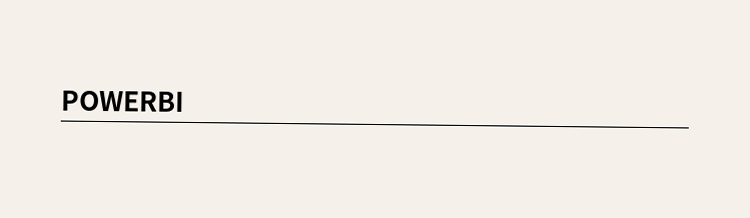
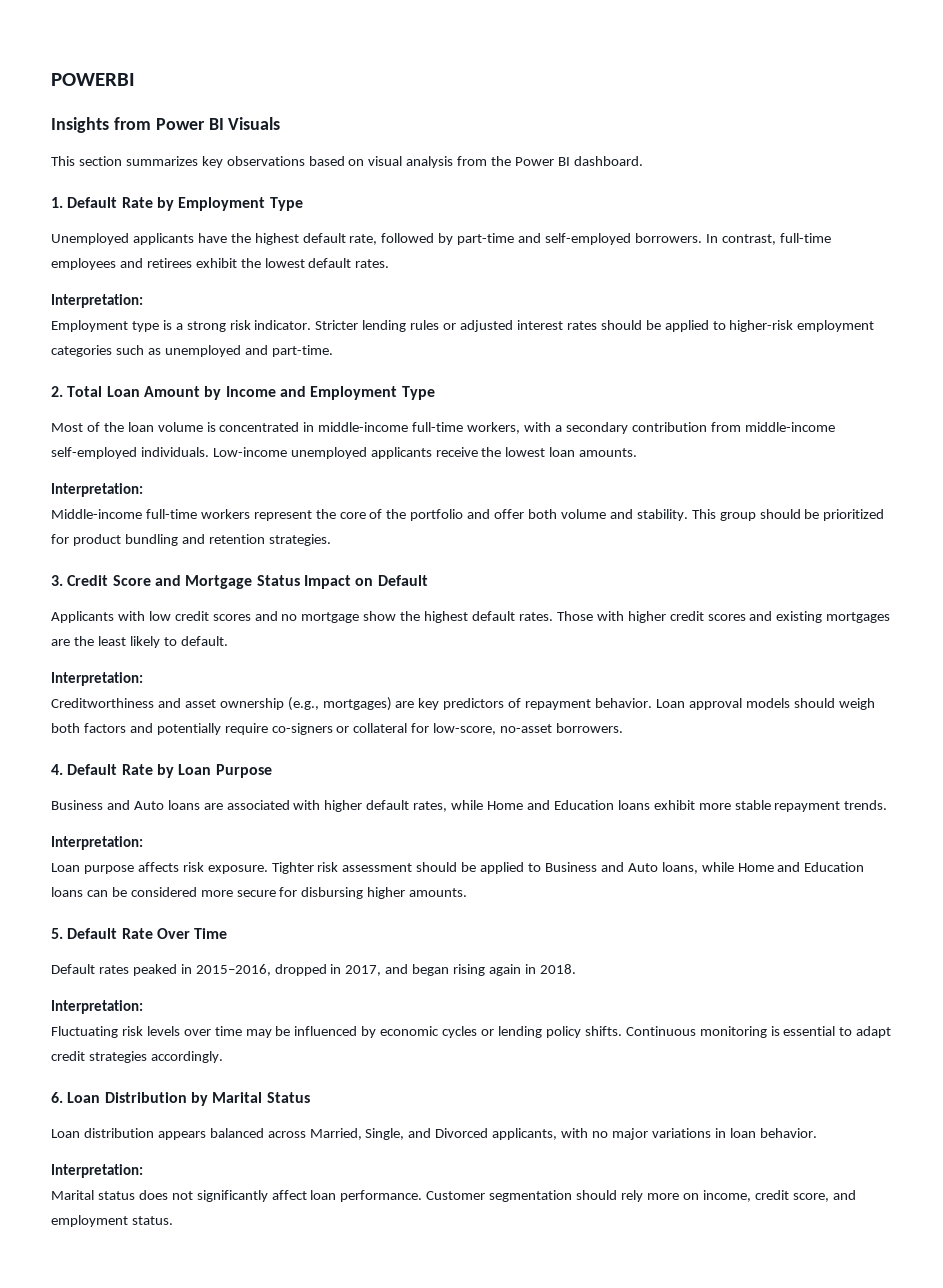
+ Insights from Power BI Visuals
+ This section summarizes key observations based on visual analysis from the Power BI dashboard.
+ 1. Default Rate by Employment Type
+ Unemployed applicants have the highest default rate, followed by part-time and self-employed borrowers. In contrast, full-time employees and retirees exhibit the lowest default rates.
+ Interpretation:
+ Employment type is a strong risk indicator. Stricter lending rules or adjusted interest rates should be applied to higher-risk employment categories such as unemployed and part-time.
+ 2. Total Loan Amount by Income and Employment Type
+ Most of the loan volume is concentrated in middle-income full-time workers, with a secondary contribution from middle-income self-employed individuals. Low-income unemployed applicants receive the lowest loan amounts.
+ Interpretation:
+ Middle-income full-time workers represent the core of the portfolio and offer both volume and stability. This group should be prioritized for product bundling and retention strategies.
+ 3. Credit Score and Mortgage Status Impact on Default
+ Applicants with low credit scores and no mortgage show the highest default rates. Those with higher credit scores and existing mortgages are the least likely to default.
+ Interpretation:
+ Creditworthiness and asset ownership (e.g., mortgages) are key predictors of repayment behavior. Loan approval models should weigh both factors and potentially require co-signers or collateral for low-score, no-asset borrowers.
+ 4. Default Rate by Loan Purpose
+ Business and Auto loans are associated with higher default rates, while Home and Education loans exhibit more stable repayment trends.
+ Interpretation:
+ Loan purpose affects risk exposure. Tighter risk assessment should be applied to Business and Auto loans, while Home and Education loans can be considered more secure for disbursing higher amounts.
+ 5. Default Rate Over Time
+ Default rates peaked in 2015–2016, dropped in 2017, and began rising again in 2018.
+ Interpretation:
+ Fluctuating risk levels over time may be influenced by economic cycles or lending policy shifts. Continuous monitoring is essential to adapt credit strategies accordingly.
+ 6. Loan Distribution by Marital Status
+ Loan distribution appears balanced across Married, Single, and Divorced applicants, with no major variations in loan behavior.
+ Interpretation:
+ Marital status does not significantly affect loan performance. Customer segmentation should rely more on income, credit score, and employment status.

